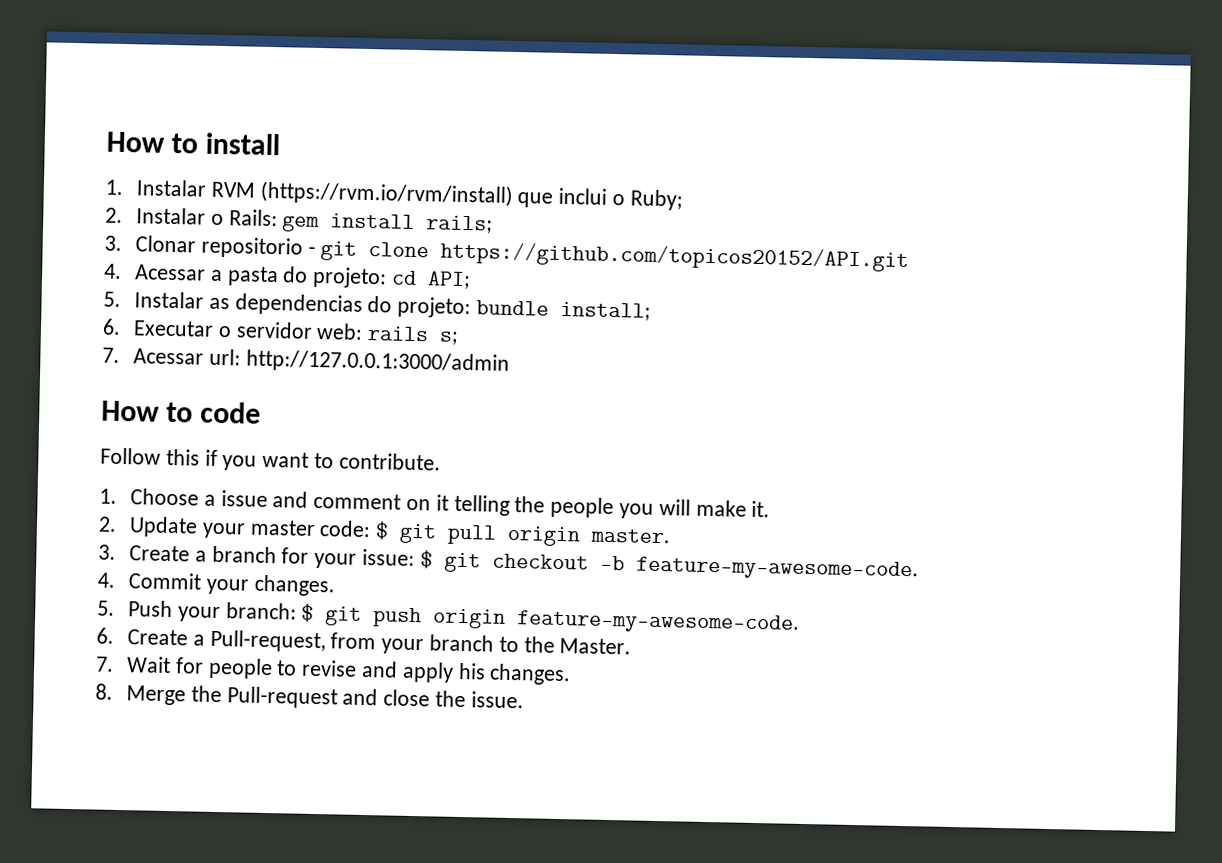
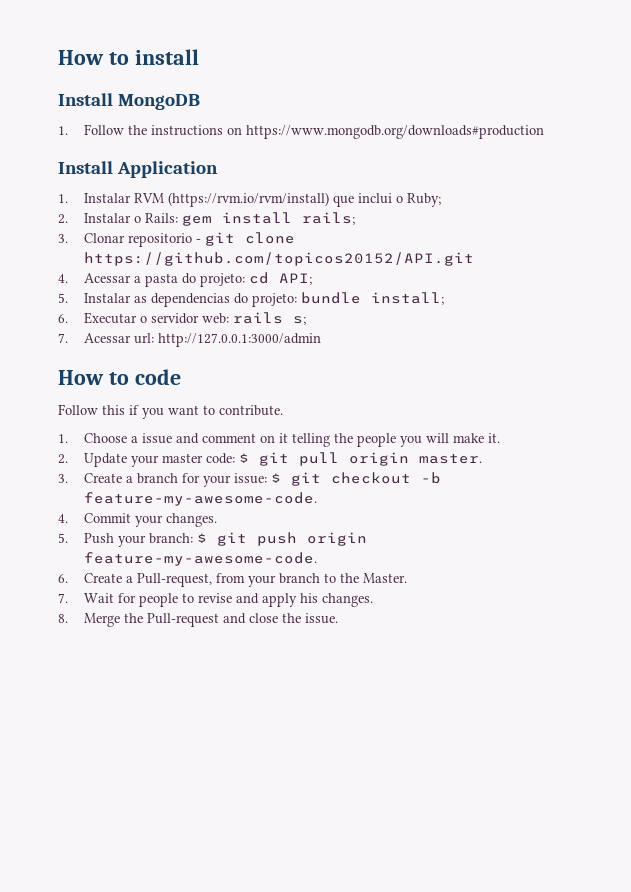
+ Install MongoDB
+ 1. Follow the instructions on https://www.mongodb.org/downloads#production
+ Install Application

